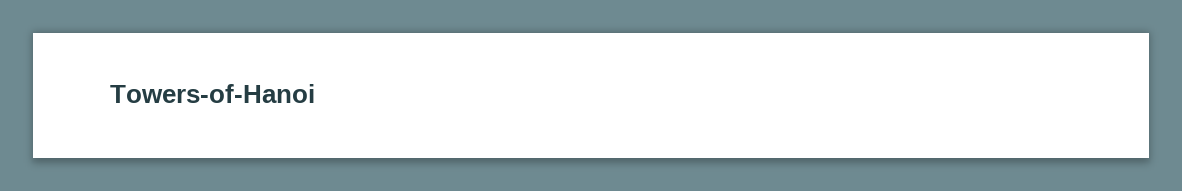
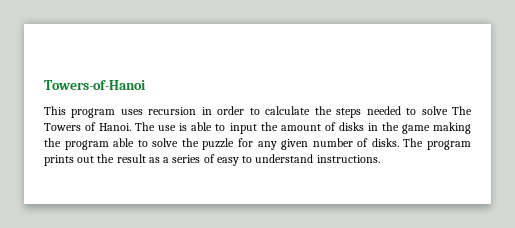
+ This program uses recursion in order to calculate the steps needed to solve The Towers of Hanoi. The use is able to input the amount of disks in the game making the program able to solve the puzzle for any given number of disks. The program prints out the result as a series of easy to understand instructions.

